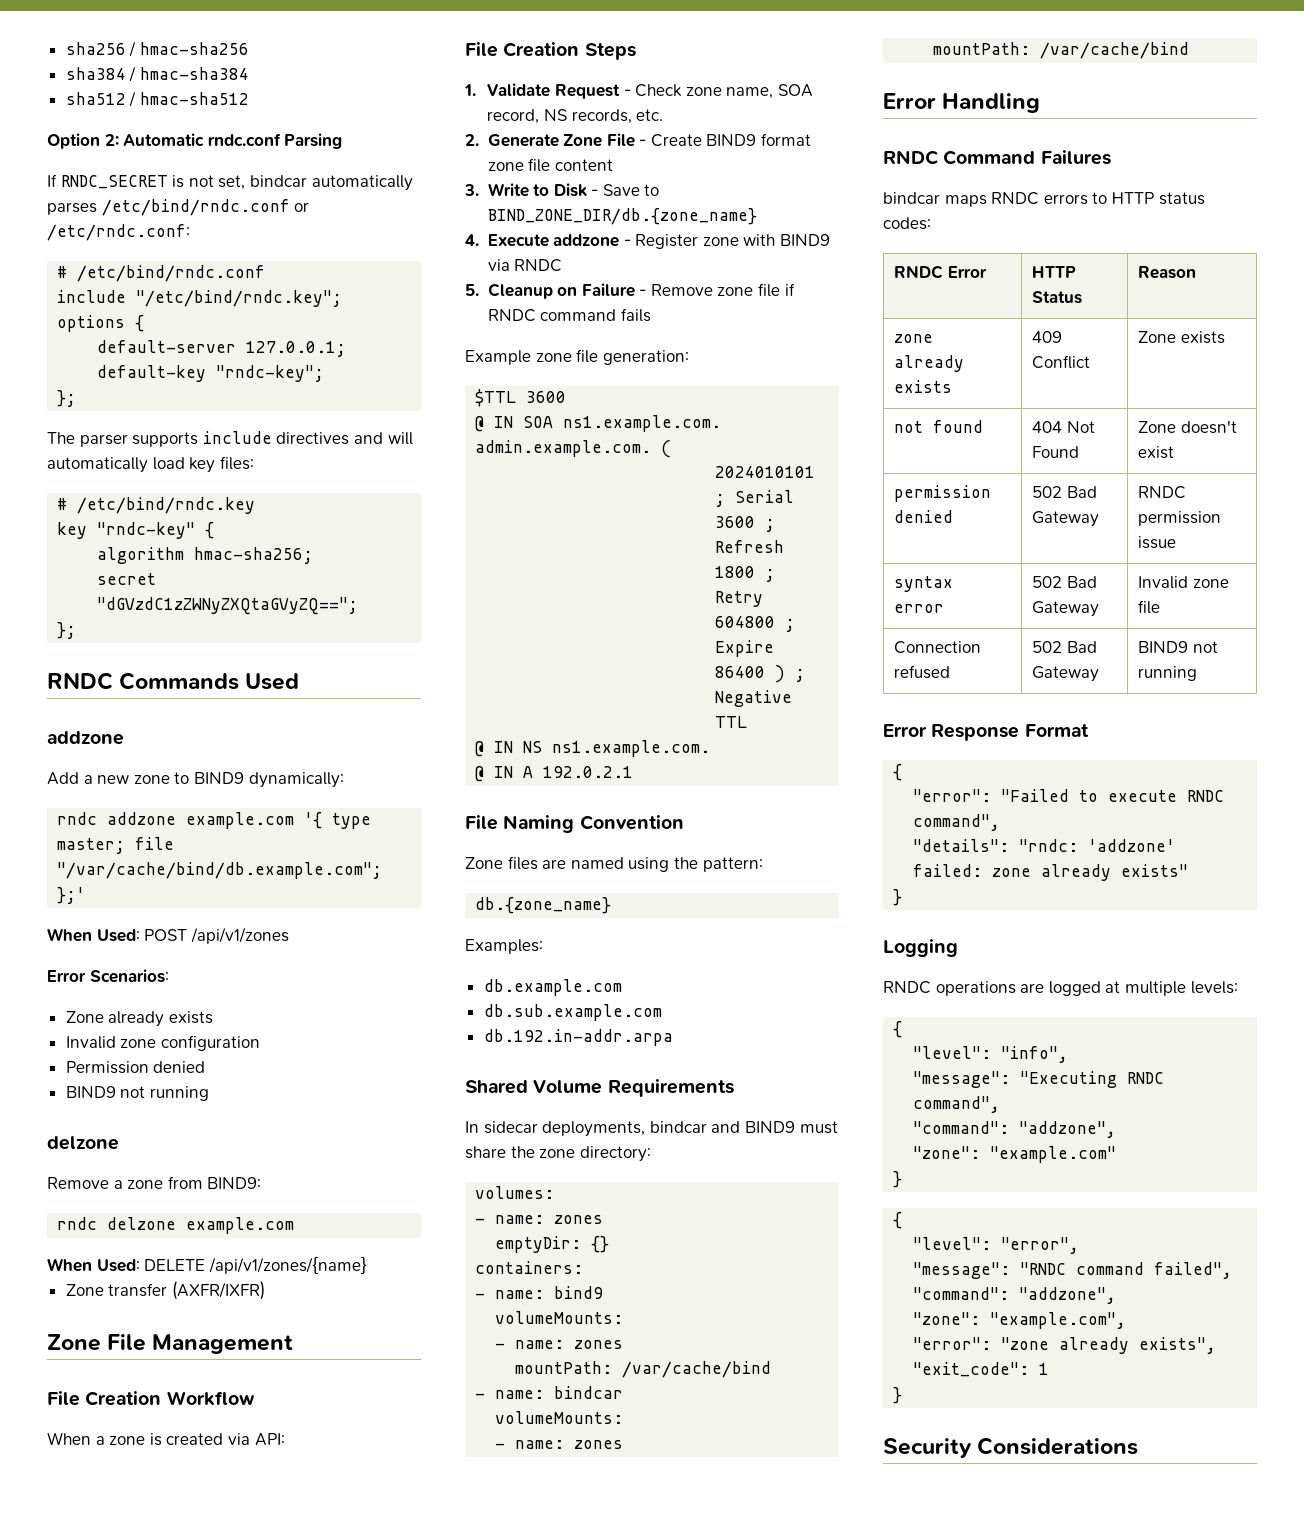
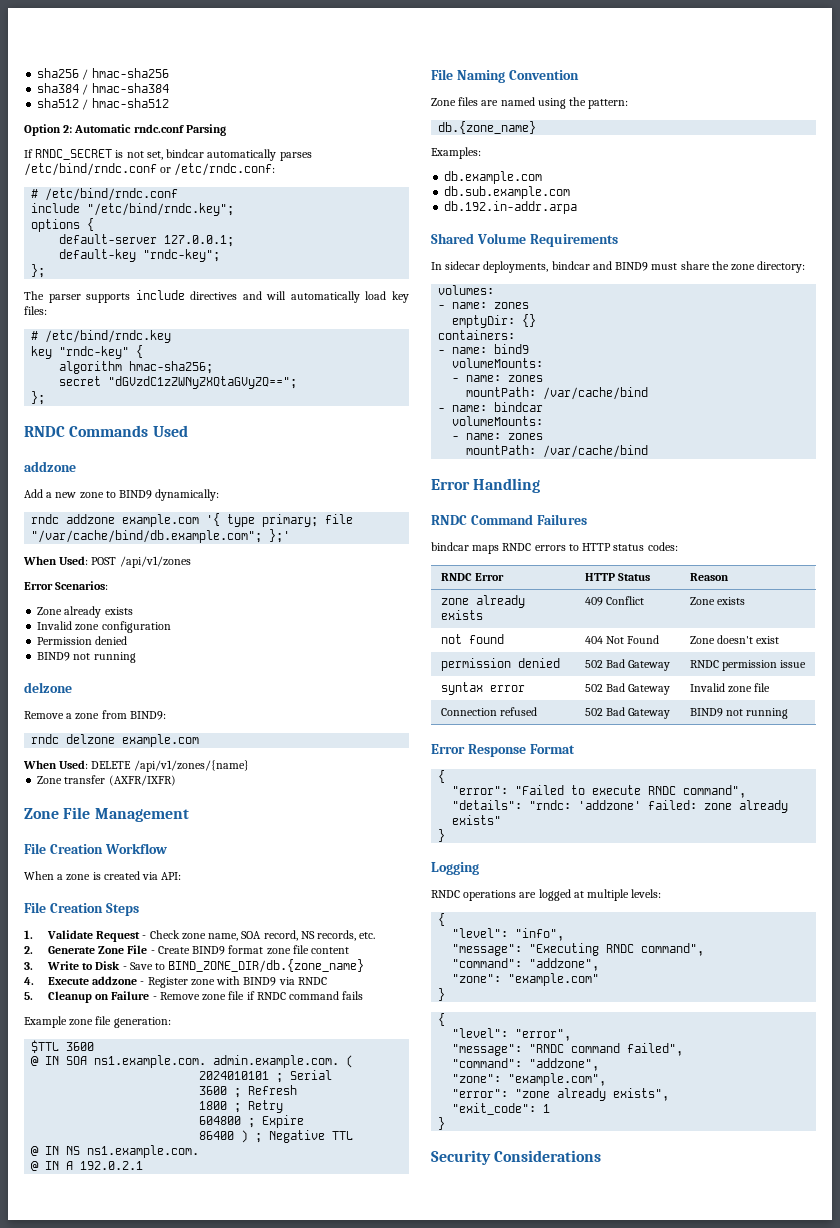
- rndc addzone example.com '{ type master; file "/var/cache/bind/db.example.com"; };'
+ rndc addzone example.com '{ type primary; file "/var/cache/bind/db.example.com"; };'

